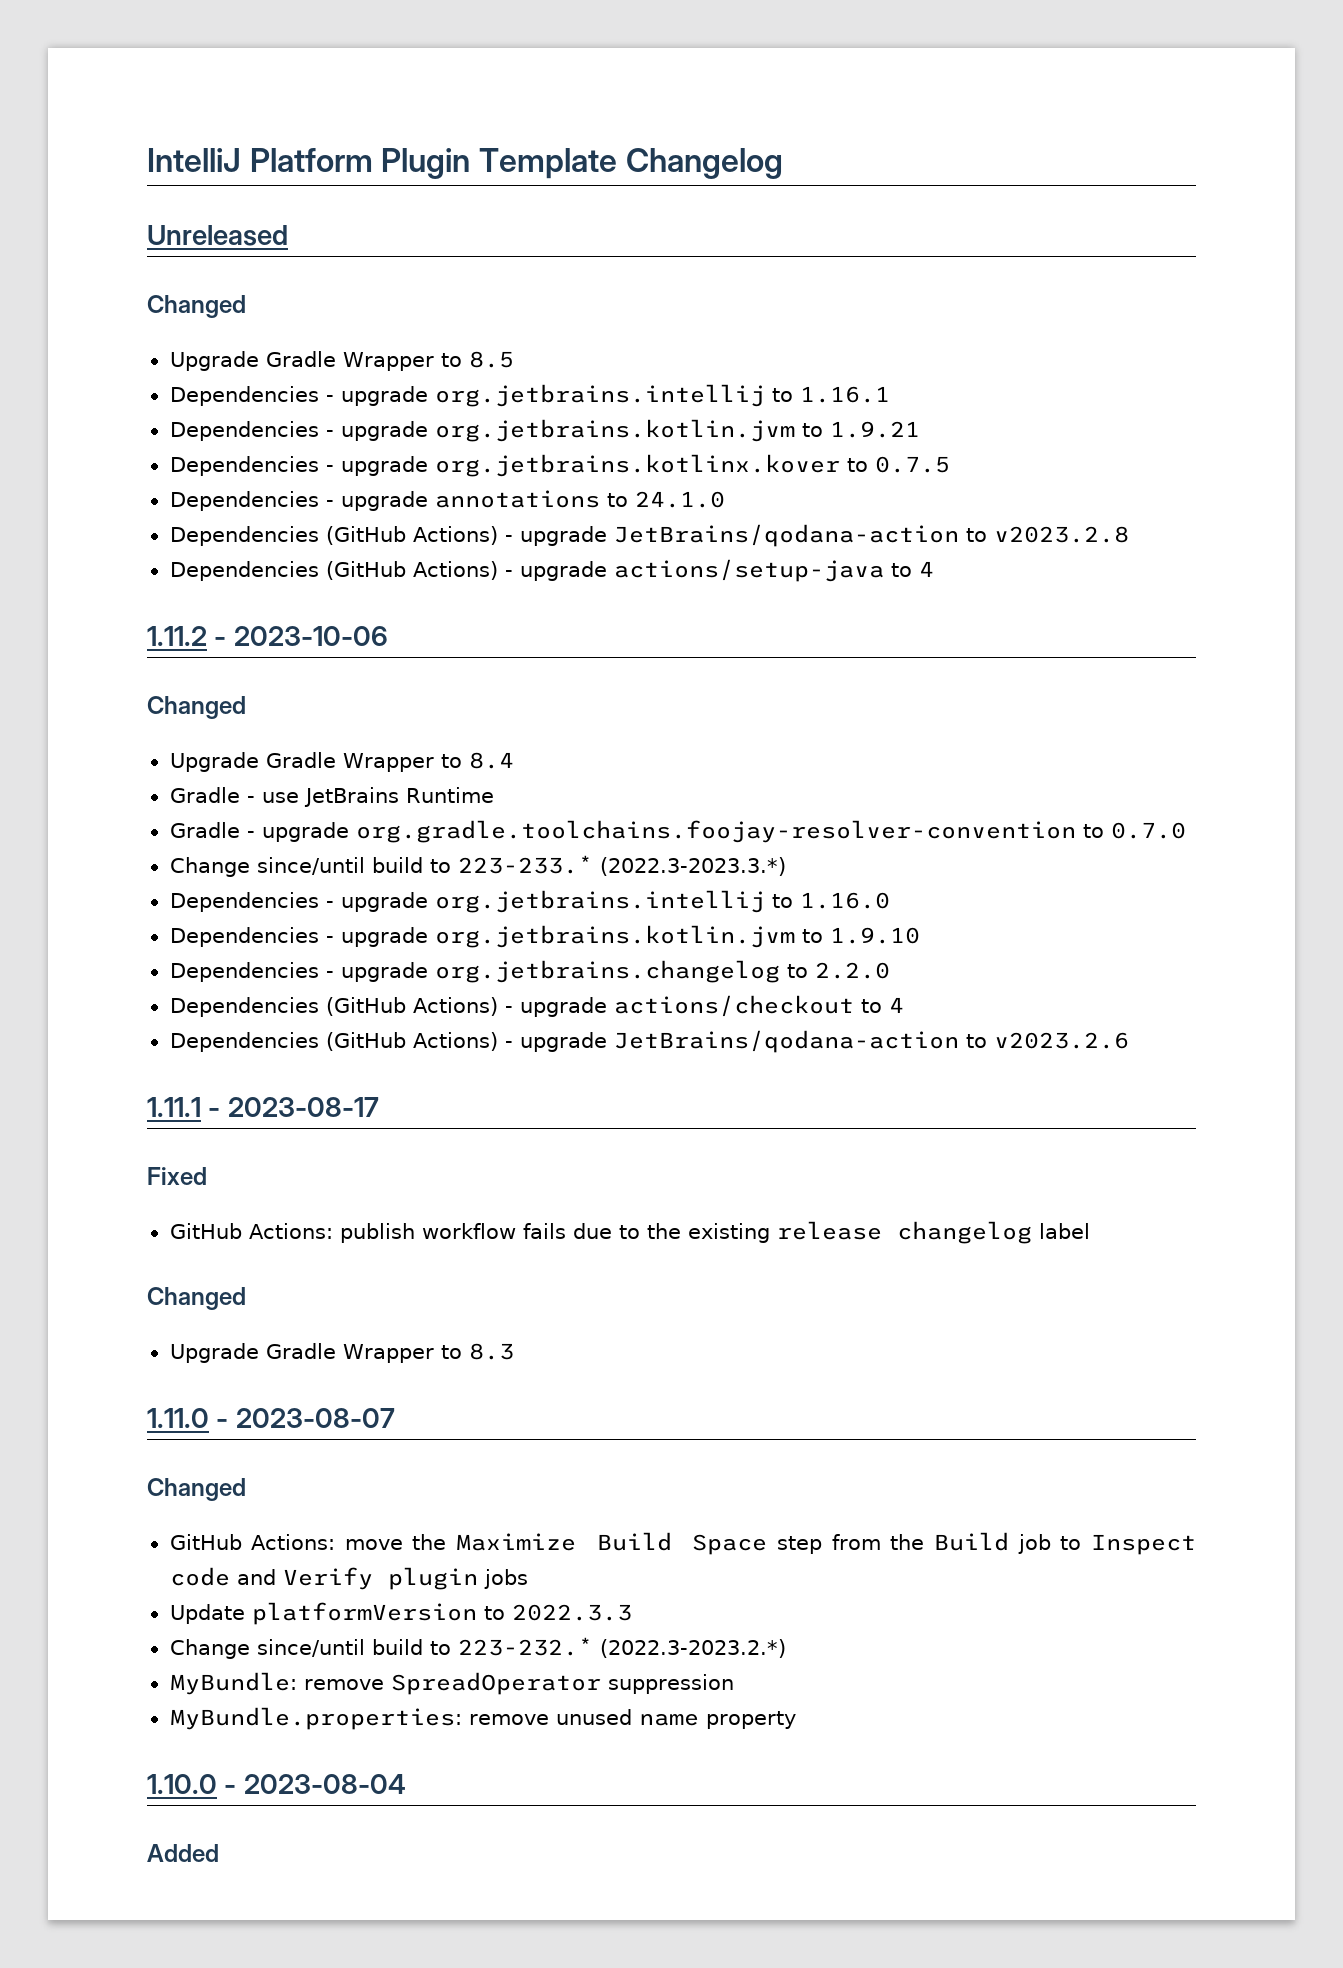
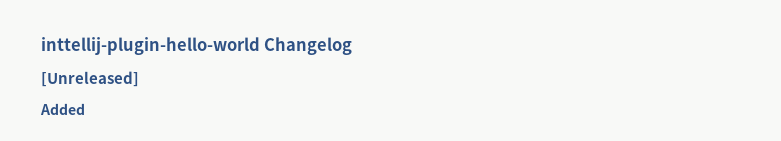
- IntelliJ Platform Plugin Template Changelog
- Unreleased
- Changed
- Upgrade Gradle Wrapper to 8.5
- Dependencies - upgrade org.jetbrains.intellij to 1.16.1
- Dependencies - upgrade org.jetbrains.kotlin.jvm to 1.9.21
- Dependencies - upgrade org.jetbrains.kotlinx.kover to 0.7.5
- Dependencies - upgrade annotations to 24.1.0
- Dependencies (GitHub Actions) - upgrade JetBrains/qodana-action to v2023.2.8
- Dependencies (GitHub Actions) - upgrade actions/setup-java to 4
- 1.11.2 - 2023-10-06
- Changed
- Upgrade Gradle Wrapper to 8.4
- Gradle - use JetBrains Runtime
- Gradle - upgrade org.gradle.toolchains.foojay-resolver-convention to 0.7.0
- Change since/until build to 223-233.* (2022.3-2023.3.*)
- Dependencies - upgrade org.jetbrains.intellij to 1.16.0
- Dependencies - upgrade org.jetbrains.kotlin.jvm to 1.9.10
- Dependencies - upgrade org.jetbrains.changelog to 2.2.0
- Dependencies (GitHub Actions) - upgrade actions/checkout to 4
- Dependencies (GitHub Actions) - upgrade JetBrains/qodana-action to v2023.2.6
- 1.11.1 - 2023-08-17
- Fixed
- GitHub Actions: publish workflow fails due to the existing release changelog label
- Changed
- Upgrade Gradle Wrapper to 8.3
- 1.11.0 - 2023-08-07
- Changed
- GitHub Actions: move the Maximize Build Space step from the Build job to Inspect code and Verify plugin jobs
- Update platformVersion to 2022.3.3
- Change since/until build to 223-232.* (2022.3-2023.2.*)
- MyBundle: remove SpreadOperator suppression
- MyBundle.properties: remove unused name property
- 1.10.0 - 2023-08-04
+ inttellij-plugin-hello-world Changelog
+ [Unreleased]

